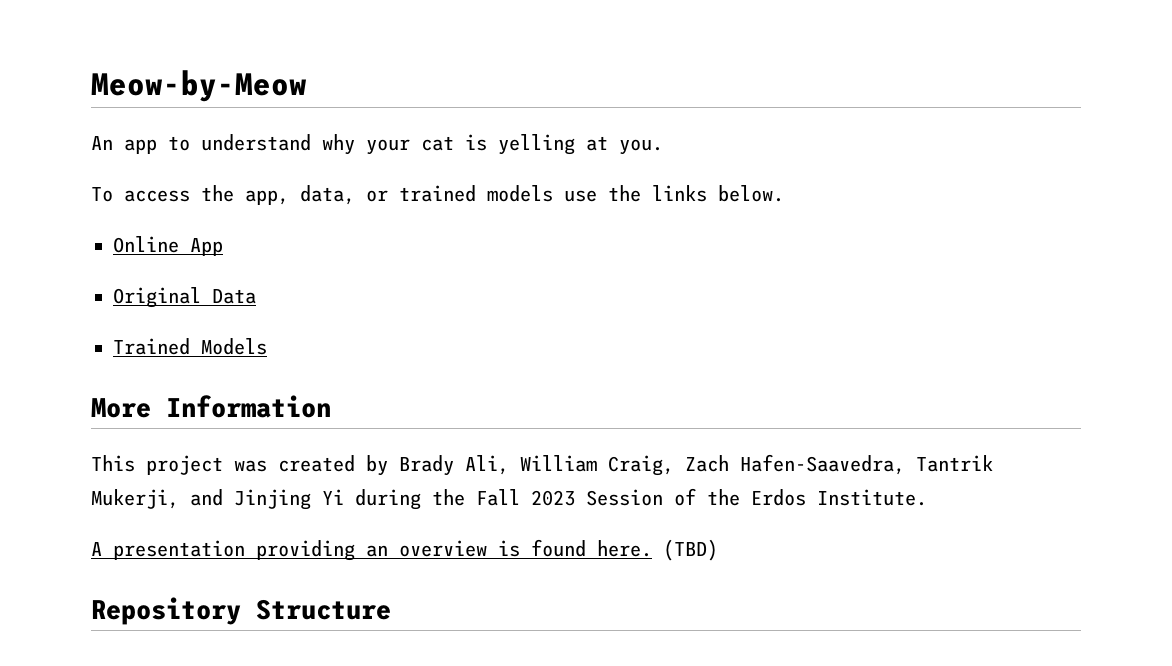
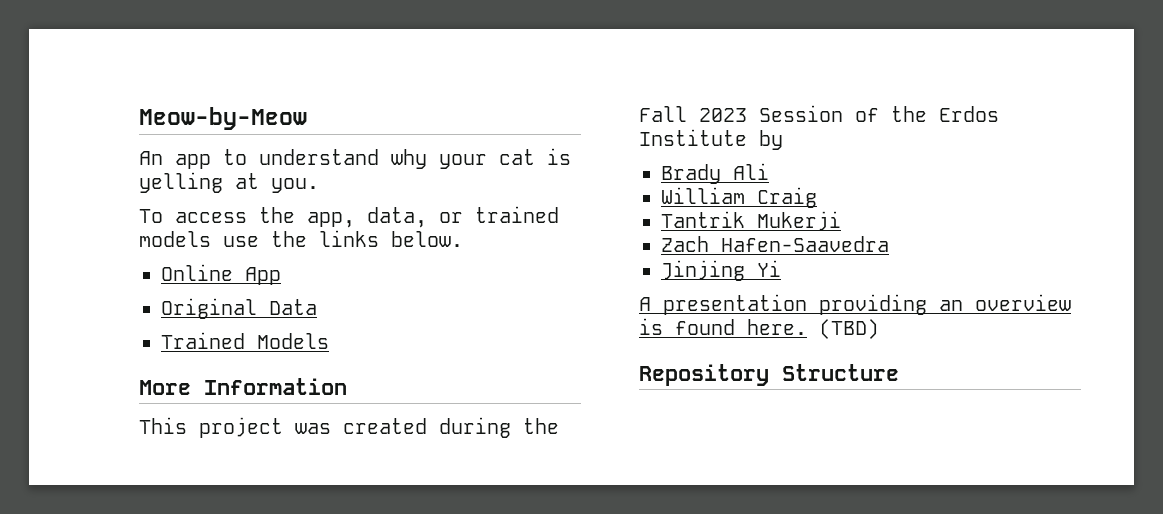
- This project was created by Brady Ali, William Craig, Zach Hafen-Saavedra, Tantrik Mukerji, and Jinjing Yi during the Fall 2023 Session of the Erdos Institute.
+ This project was created during the Fall 2023 Session of the Erdos Institute by
+ Brady Ali
+ William Craig
+ Tantrik Mukerji
+ Zach Hafen-Saavedra
+ Jinjing Yi

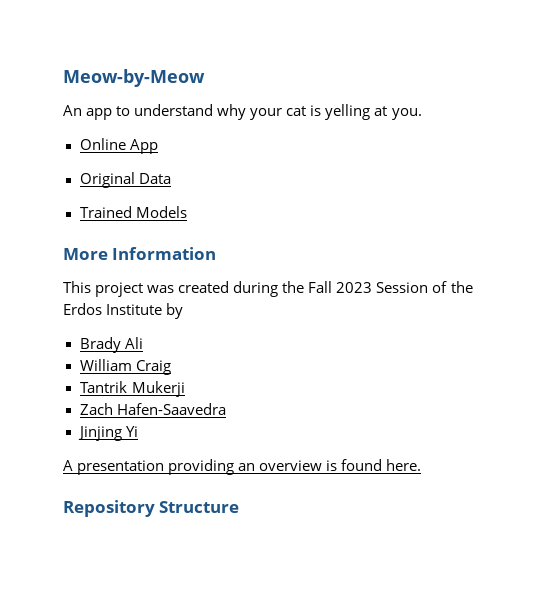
- To access the app, data, or trained models use the links below.
- (TBD)

